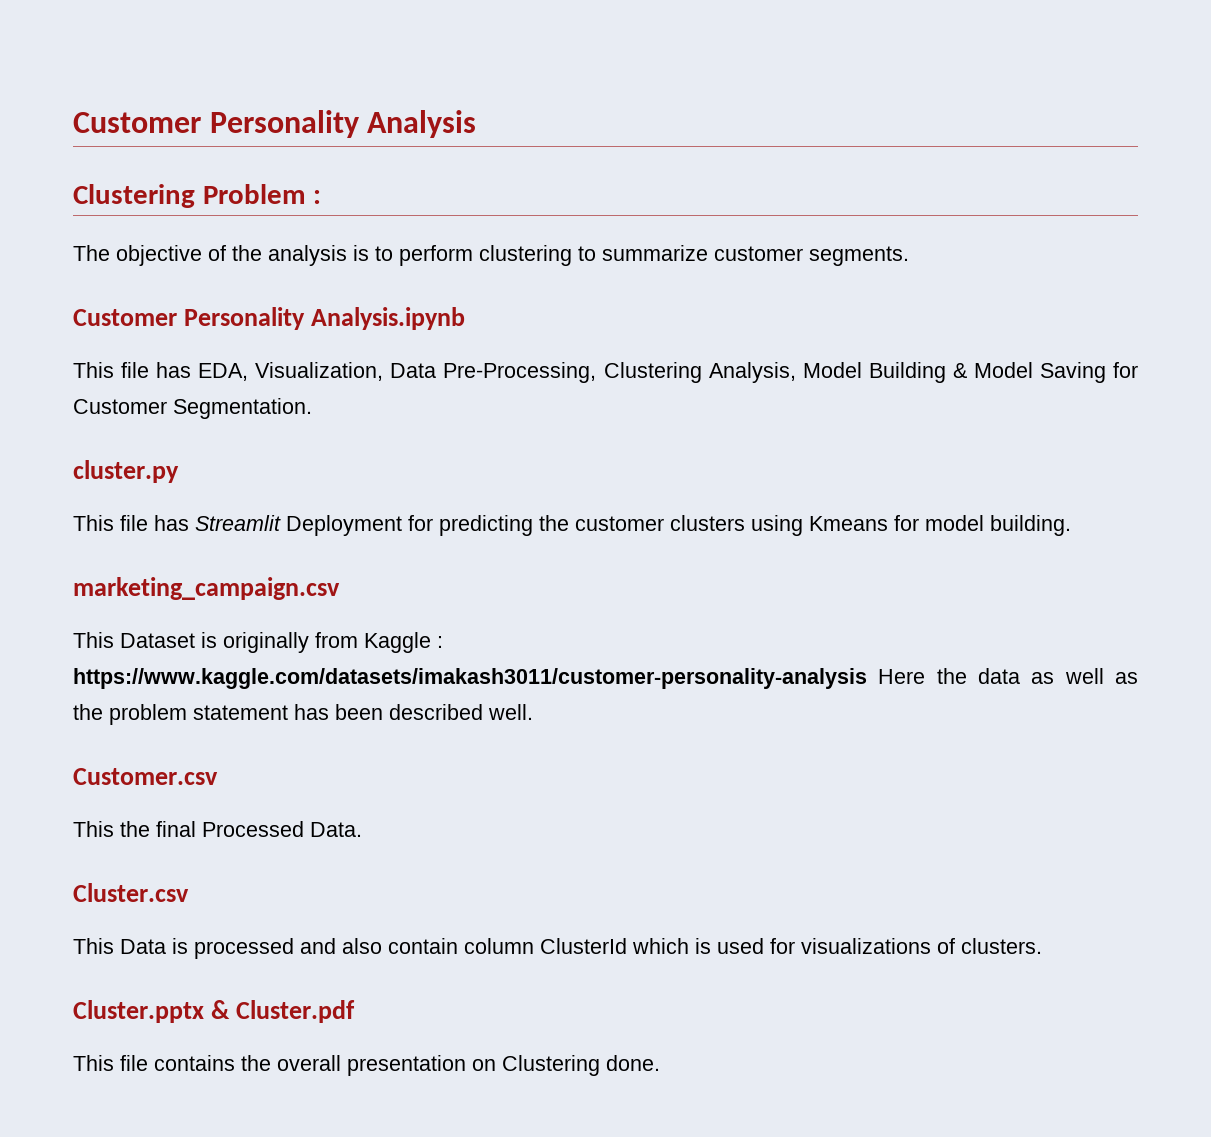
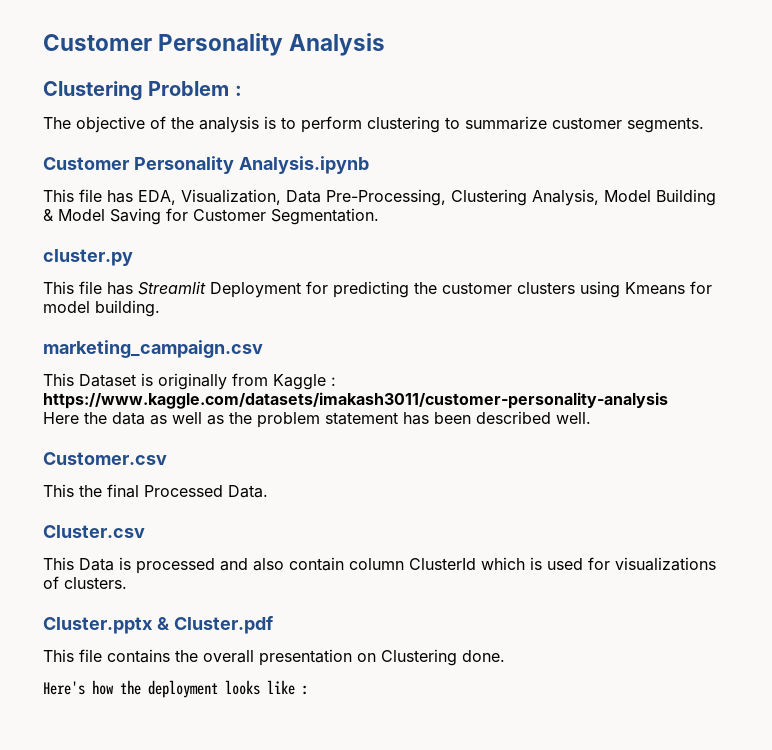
- This Dataset is originally from Kaggle : https://www.kaggle.com/datasets/imakash3011/customer-personality-analysis Here the data as well as the problem statement has been described well.
+ This Dataset is originally from Kaggle : https://www.kaggle.com/datasets/imakash3011/customer-personality-analysis
+ Here the data as well as the problem statement has been described well.
+ Here's how the deployment looks like :

